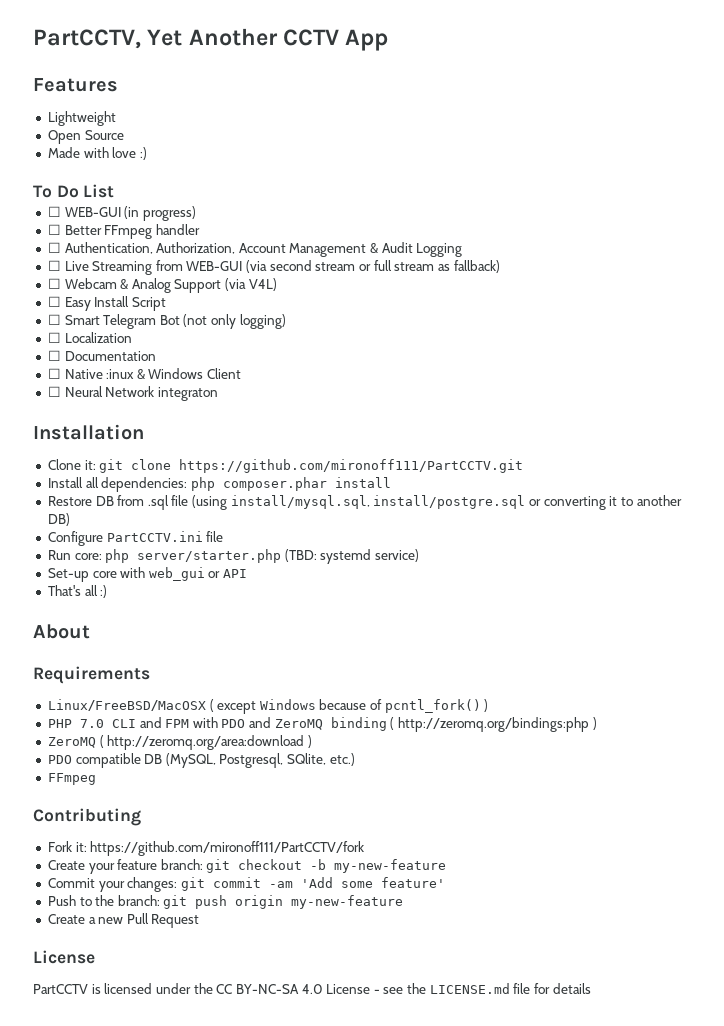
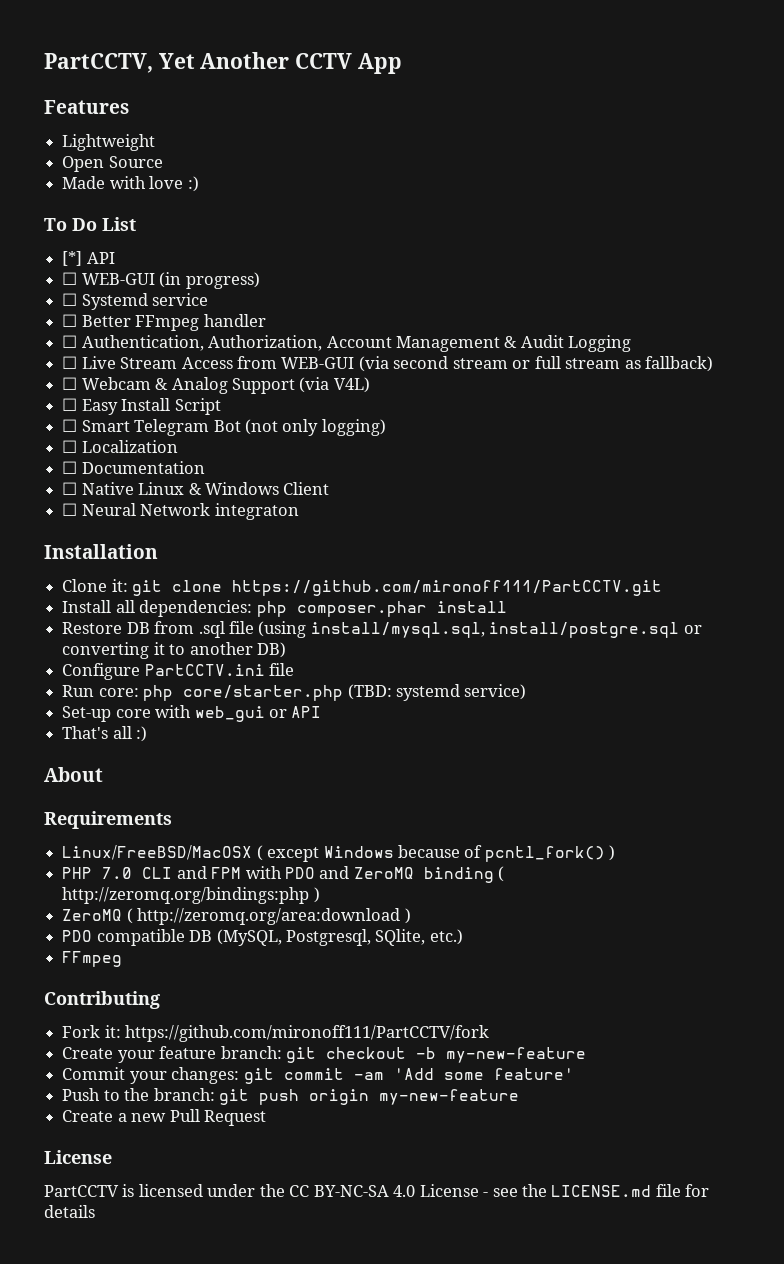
+ [*] API
+ ☐ Systemd service
- ☐ Live Streaming from WEB-GUI (via second stream or full stream as fallback)
+ ☐ Live Stream Access from WEB-GUI (via second stream or full stream as fallback)
- ☐ Native :inux & Windows Client
+ ☐ Native Linux & Windows Client
- Run core: php server/starter.php (TBD: systemd service)
+ Run core: php core/starter.php (TBD: systemd service)

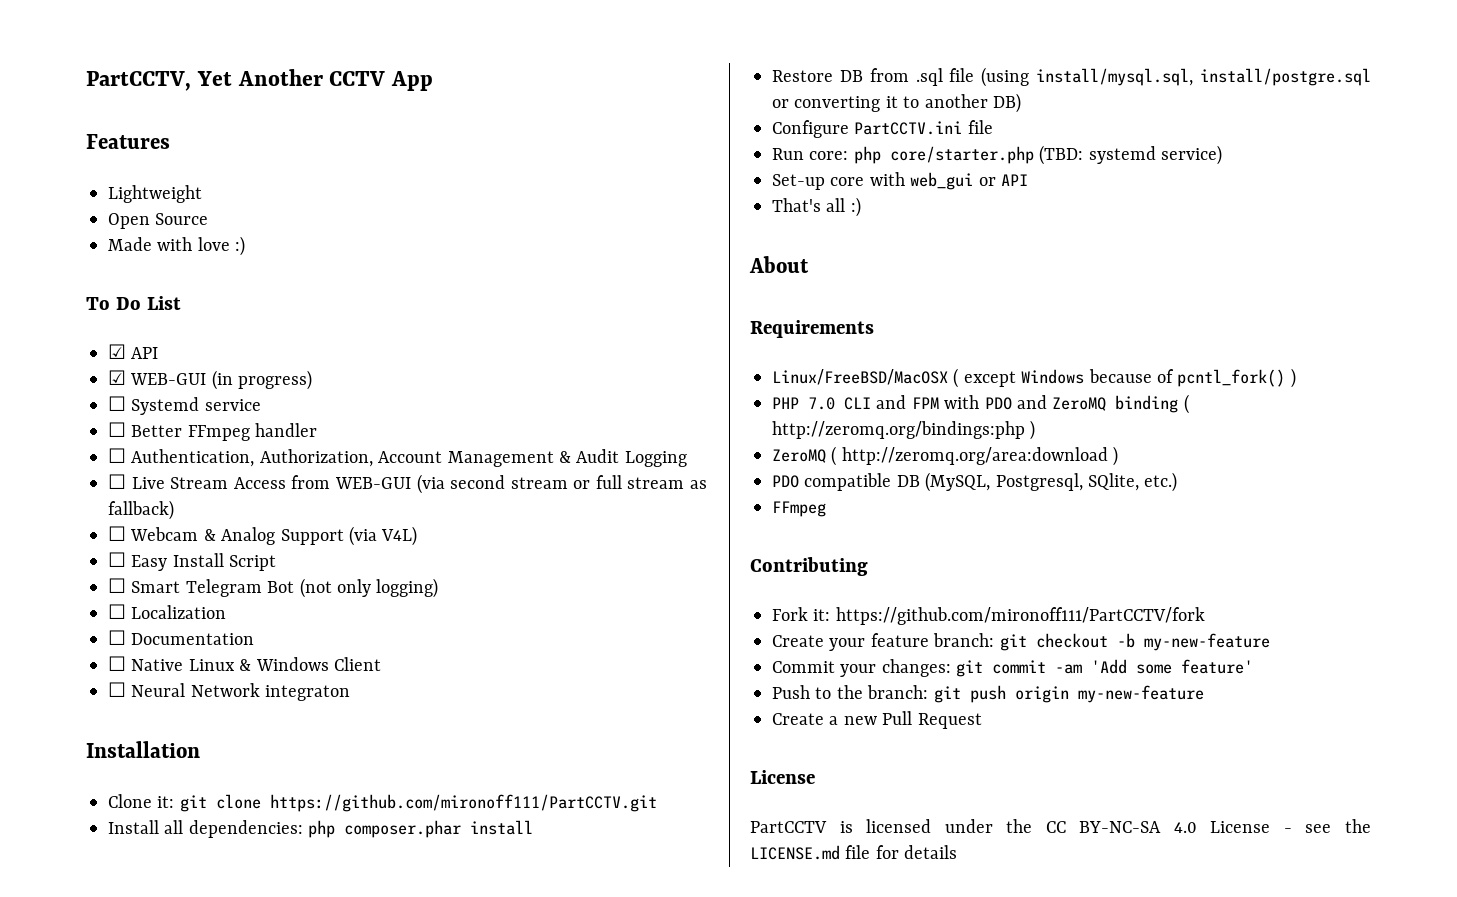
- [*] API
- ☐ WEB-GUI (in progress)
+ ☑ API
+ ☑ WEB-GUI (in progress)

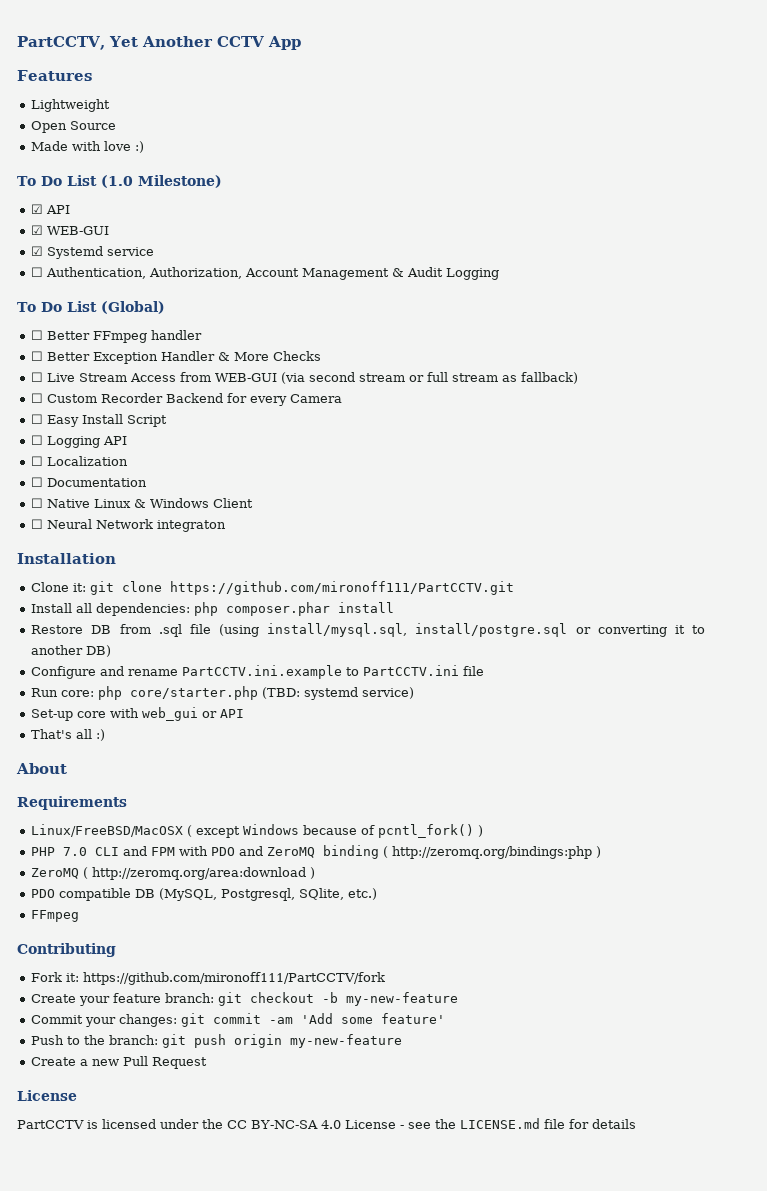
- To Do List
+ To Do List (1.0 Milestone)
- ☑ WEB-GUI (in progress)
- ☐ Systemd service
+ ☑ WEB-GUI
+ ☑ Systemd service
- ☐ Better FFmpeg handler
+ To Do List (Global)
+ ☐ Better FFmpeg handler
+ ☐ Better Exception Handler & More Checks
- ☐ Webcam & Analog Support (via V4L)
+ ☐ Custom Recorder Backend for every Camera
- ☐ Smart Telegram Bot (not only logging)
+ ☐ Logging API
- Configure PartCCTV.ini file
+ Configure and rename PartCCTV.ini.example to PartCCTV.ini file

